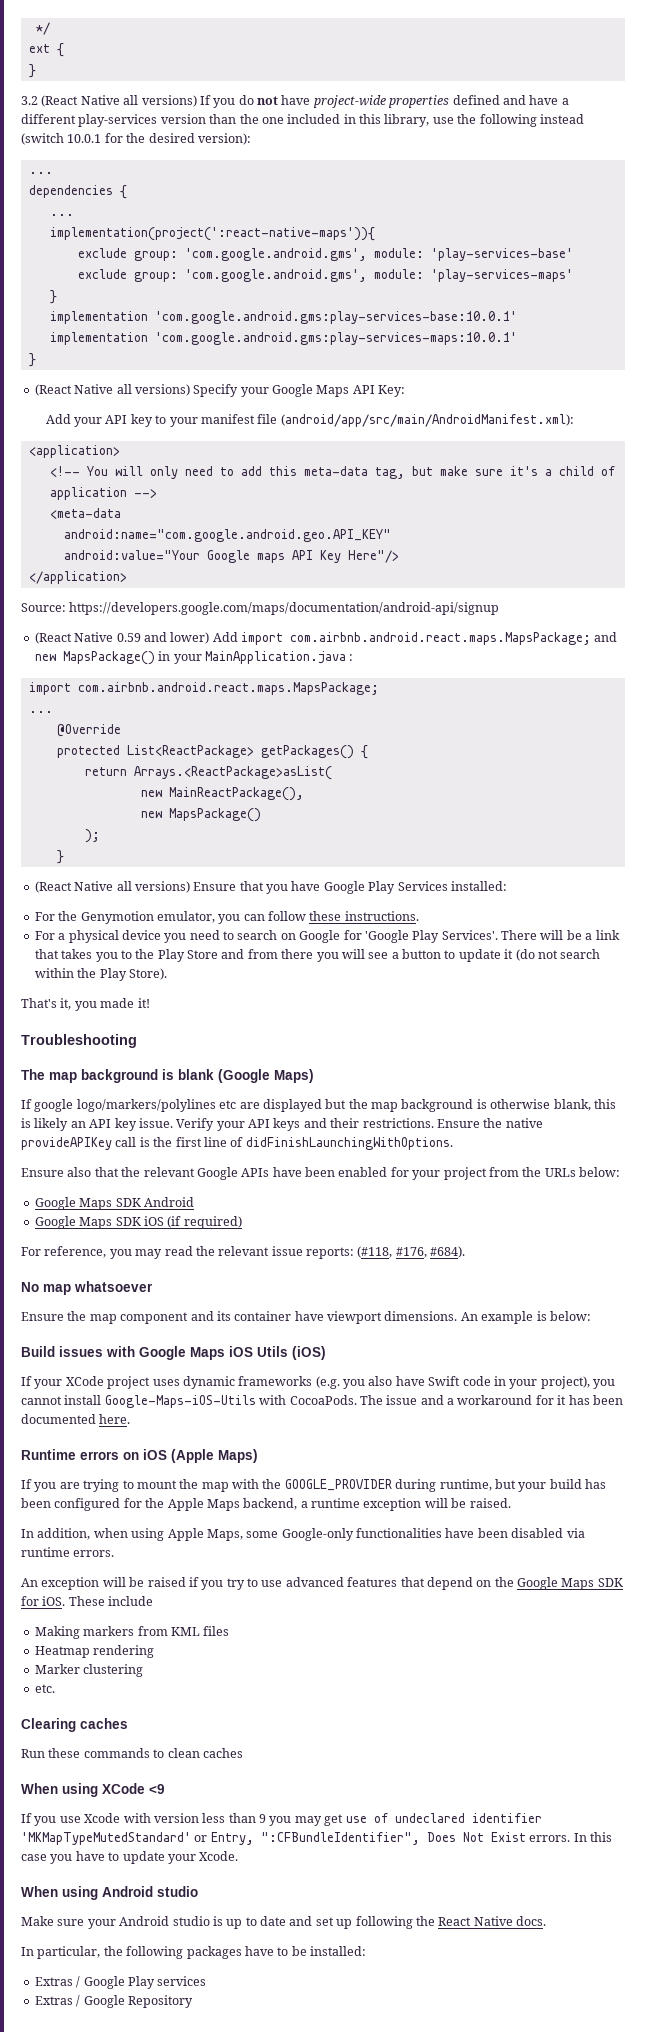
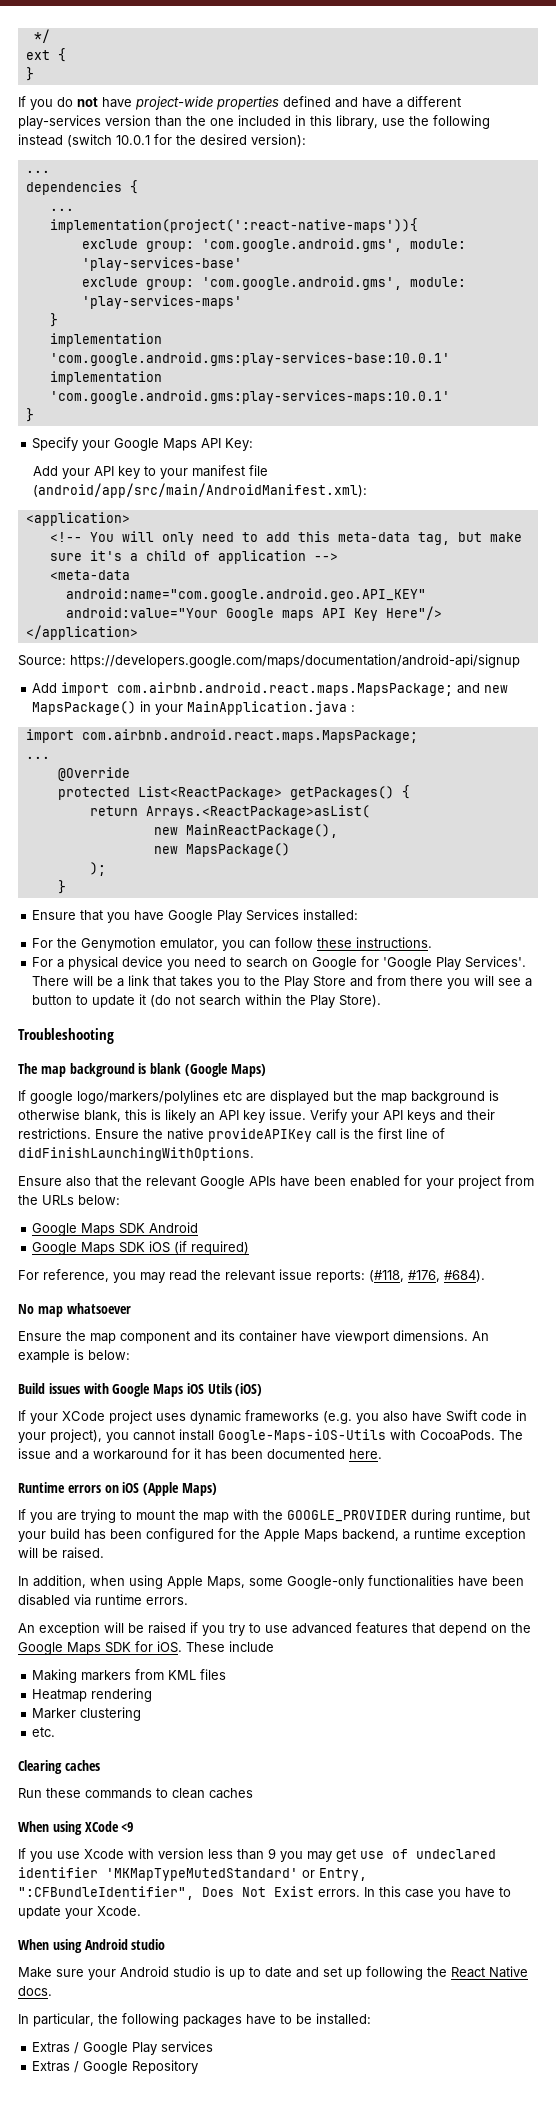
- 3.2 (React Native all versions) If you do not have project-wide properties defined and have a different play-services version than the one included in this library, use the following instead (switch 10.0.1 for the desired version):
+ If you do not have project-wide properties defined and have a different play-services version than the one included in this library, use the following instead (switch 10.0.1 for the desired version):
- (React Native all versions) Specify your Google Maps API Key:
+ Specify your Google Maps API Key:
- (React Native 0.59 and lower) Add import com.airbnb.android.react.maps.MapsPackage; and new MapsPackage() in your MainApplication.java :
+ Add import com.airbnb.android.react.maps.MapsPackage; and new MapsPackage() in your MainApplication.java :
- (React Native all versions) Ensure that you have Google Play Services installed:
+ Ensure that you have Google Play Services installed:
- That's it, you made it!

